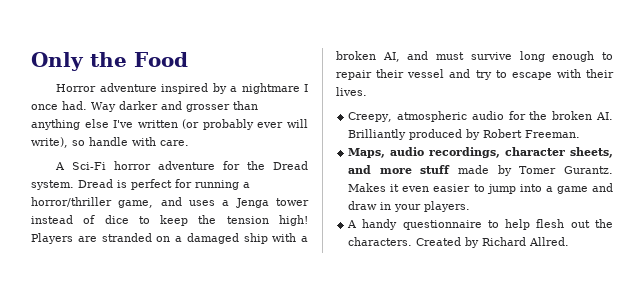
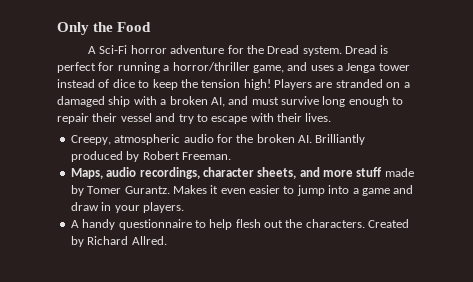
- Horror adventure inspired by a nightmare I once had. Way darker and grosser than anything else I've written (or probably ever will write), so handle with care.

